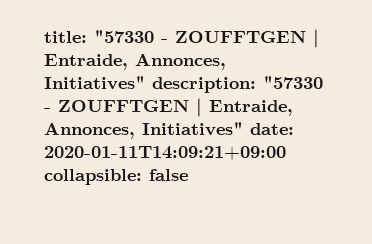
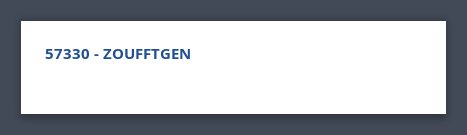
- title: "57330 - ZOUFFTGEN | Entraide, Annonces, Initiatives" description: "57330 - ZOUFFTGEN | Entraide, Annonces, Initiatives" date: 2020-01-11T14:09:21+09:00 collapsible: false
+ 57330 - ZOUFFTGEN

